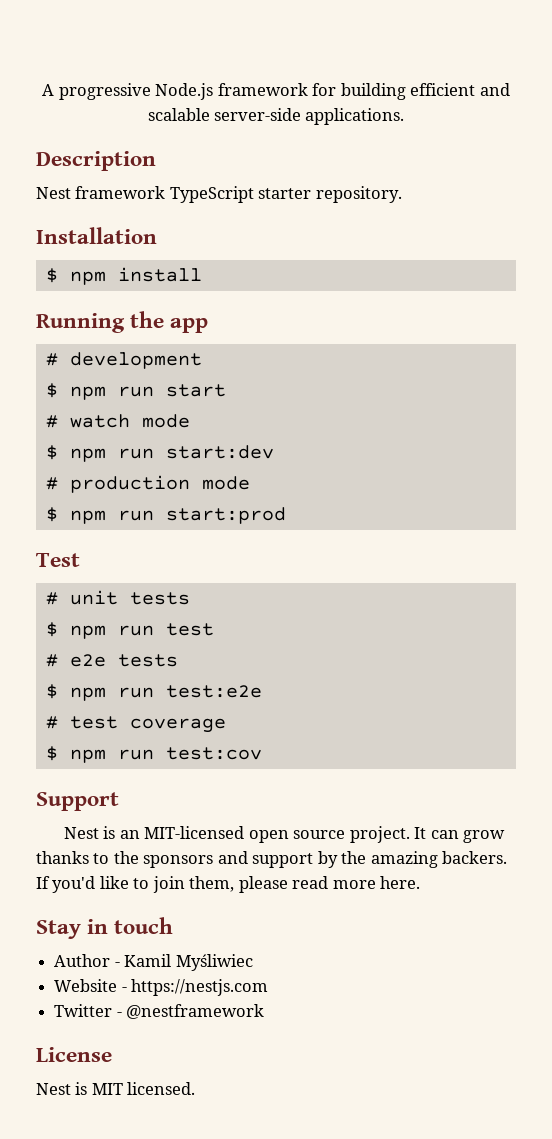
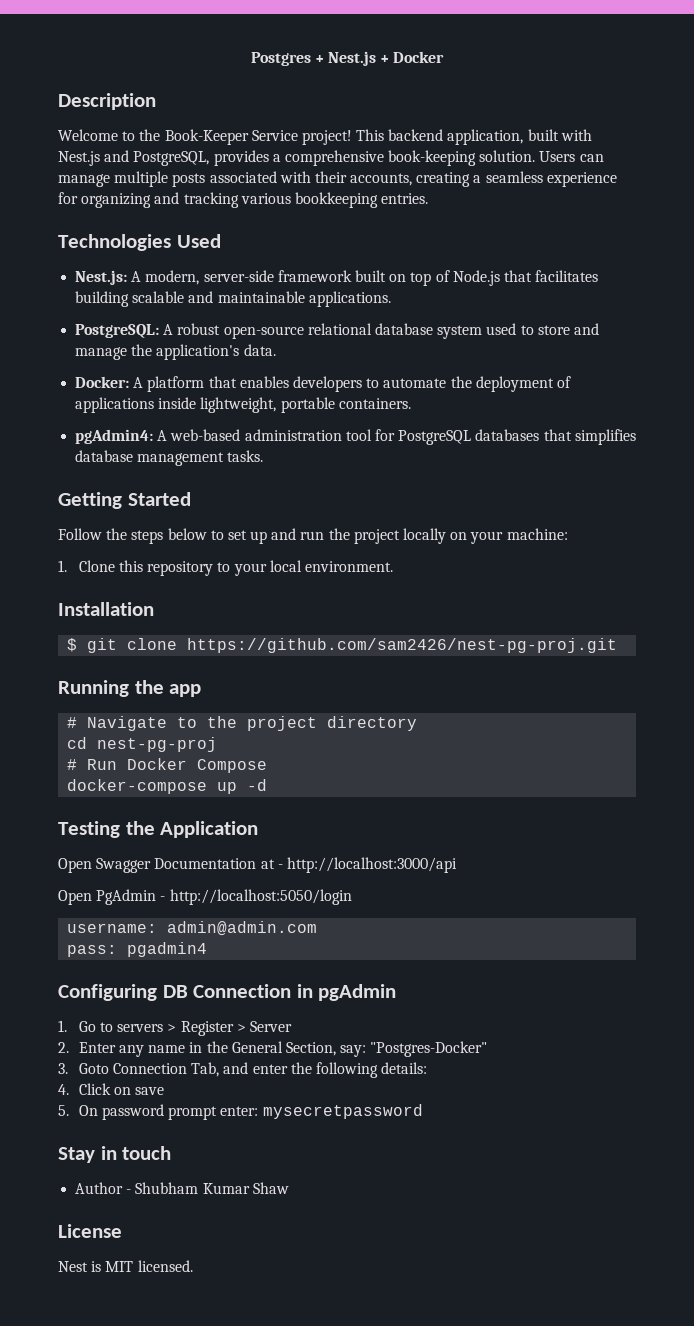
- A progressive Node.js framework for building efficient and scalable server-side applications.
+ Postgres + Nest.js + Docker
  Description
- Nest framework TypeScript starter repository.
+ Welcome to the Book-Keeper Service project! This backend application, built with Nest.js and PostgreSQL, provides a comprehensive book-keeping solution. Users can manage multiple posts associated with their accounts, creating a seamless experience for organizing and tracking various bookkeeping entries.
+ Technologies Used
+ Nest.js: A modern, server-side framework built on top of Node.js that facilitates building scalable and maintainable applications.
+ PostgreSQL: A robust open-source relational database system used to store and manage the application's data.
+ Docker: A platform that enables developers to automate the deployment of applications inside lightweight, portable containers.
+ pgAdmin4: A web-based administration tool for PostgreSQL databases that simplifies database management tasks.
+ Getting Started
+ Follow the steps below to set up and run the project locally on your machine:
+ 1. Clone this repository to your local environment.
- $ npm install
+ $ git clone https://github.com/sam2426/nest-pg-proj.git
- # development
- $ npm run start
- # watch mode
- $ npm run start:dev
- # production mode
- $ npm run start:prod
- Test
- # unit tests
- $ npm run test
- # e2e tests
- $ npm run test:e2e
- # test coverage
- $ npm run test:cov
- Support
- Nest is an MIT-licensed open source project. It can grow thanks to the sponsors and support by the amazing backers. If you'd like to join them, please read more here.
+ # Navigate to the project directory
+ cd nest-pg-proj
+ # Run Docker Compose
+ docker-compose up -d
+ Testing the Application
+ Open Swagger Documentation at - http://localhost:3000/api
+ Open PgAdmin - http://localhost:5050/login
+ username: admin@admin.com
+ pass: pgadmin4
+ Configuring DB Connection in pgAdmin
+ 1. Go to servers > Register > Server
+ 2. Enter any name in the General Section, say: "Postgres-Docker"
+ 3. Goto Connection Tab, and enter the following details:
+ 4. Click on save
+ 5. On password prompt enter: mysecretpassword
- Author - Kamil Myśliwiec
- Website - https://nestjs.com
- Twitter - @nestframework
+ Author - Shubham Kumar Shaw

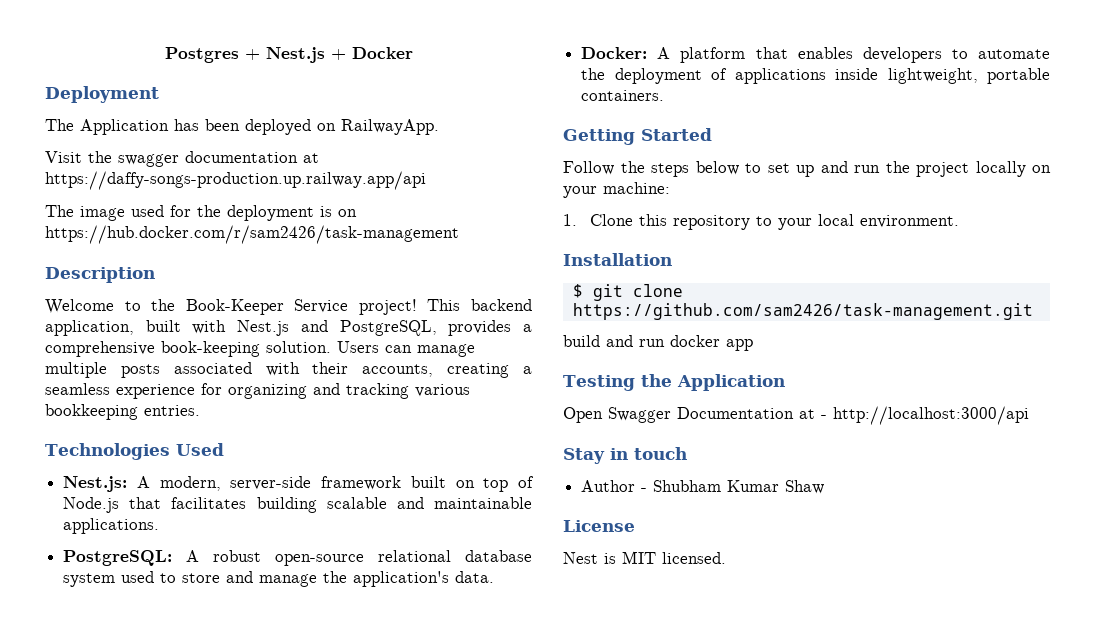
+ Deployment
+ The Application has been deployed on RailwayApp.
+ Visit the swagger documentation at https://daffy-songs-production.up.railway.app/api
+ The image used for the deployment is on https://hub.docker.com/r/sam2426/task-management
- pgAdmin4: A web-based administration tool for PostgreSQL databases that simplifies database management tasks.
- $ git clone https://github.com/sam2426/nest-pg-proj.git
- Running the app
- # Navigate to the project directory
- cd nest-pg-proj
- # Run Docker Compose
- docker-compose up -d
+ $ git clone https://github.com/sam2426/task-management.git
+ build and run docker app
- Open PgAdmin - http://localhost:5050/login
- username: admin@admin.com
- pass: pgadmin4
- Configuring DB Connection in pgAdmin
- 1. Go to servers > Register > Server
- 2. Enter any name in the General Section, say: "Postgres-Docker"
- 3. Goto Connection Tab, and enter the following details:
- 4. Click on save
- 5. On password prompt enter: mysecretpassword

